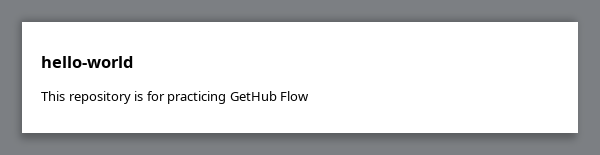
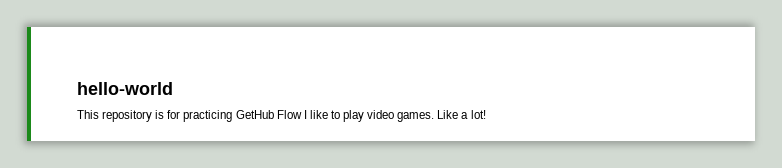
- This repository is for practicing GetHub Flow
+ This repository is for practicing GetHub Flow I like to play video games. Like a lot!

